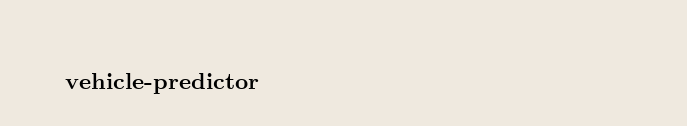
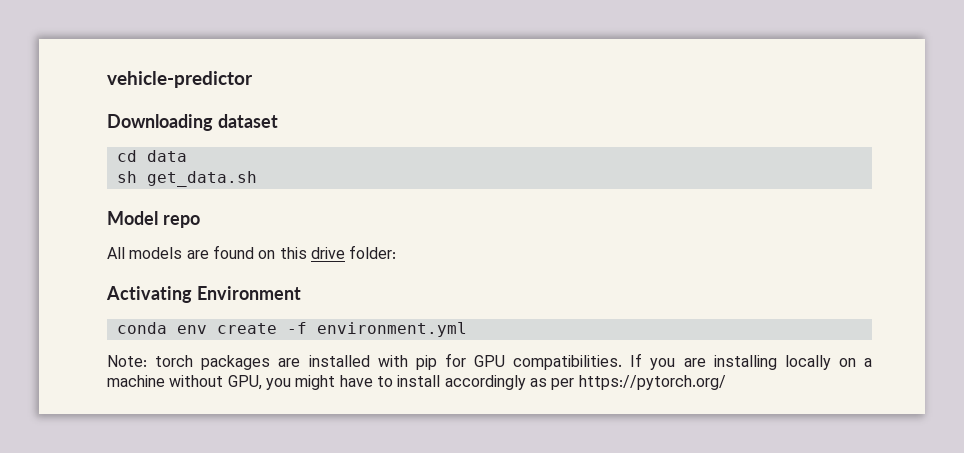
+ Downloading dataset
+ cd data
+ sh get_data.sh
+ Model repo
+ All models are found on this drive folder:
+ Activating Environment
+ conda env create -f environment.yml
+ Note: torch packages are installed with pip for GPU compatibilities. If you are installing locally on a machine without GPU, you might have to install accordingly as per https://pytorch.org/

